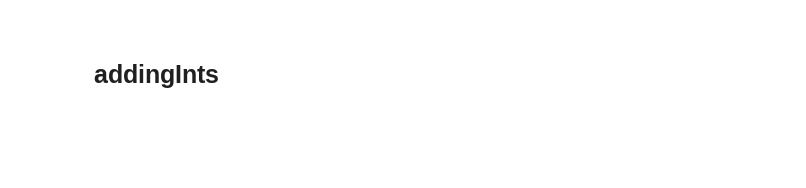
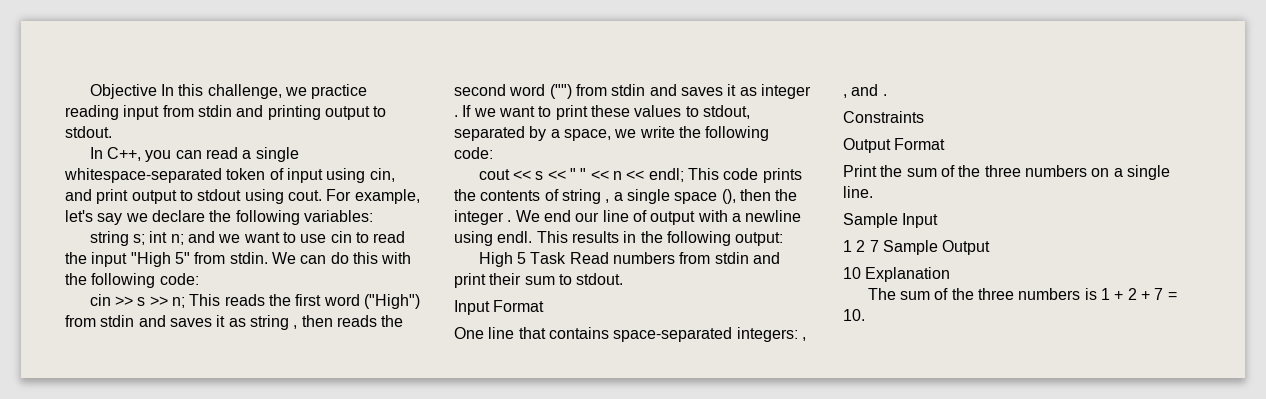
- addingInts
+ Objective In this challenge, we practice reading input from stdin and printing output to stdout.
+ In C++, you can read a single whitespace-separated token of input using cin, and print output to stdout using cout. For example, let's say we declare the following variables:
+ string s; int n; and we want to use cin to read the input "High 5" from stdin. We can do this with the following code:
+ cin >> s >> n; This reads the first word ("High") from stdin and saves it as string , then reads the second word ("") from stdin and saves it as integer . If we want to print these values to stdout, separated by a space, we write the following code:
+ cout << s << " " << n << endl; This code prints the contents of string , a single space (), then the integer . We end our line of output with a newline using endl. This results in the following output:
+ High 5 Task Read numbers from stdin and print their sum to stdout.
+ Input Format
+ One line that contains space-separated integers: , , and .
+ Constraints
+ Output Format
+ Print the sum of the three numbers on a single line.
+ Sample Input
+ 1 2 7 Sample Output
+ 10 Explanation
+ The sum of the three numbers is 1 + 2 + 7 = 10.

